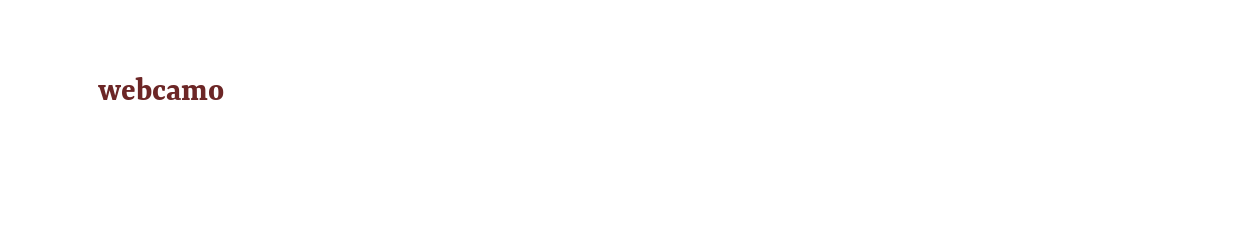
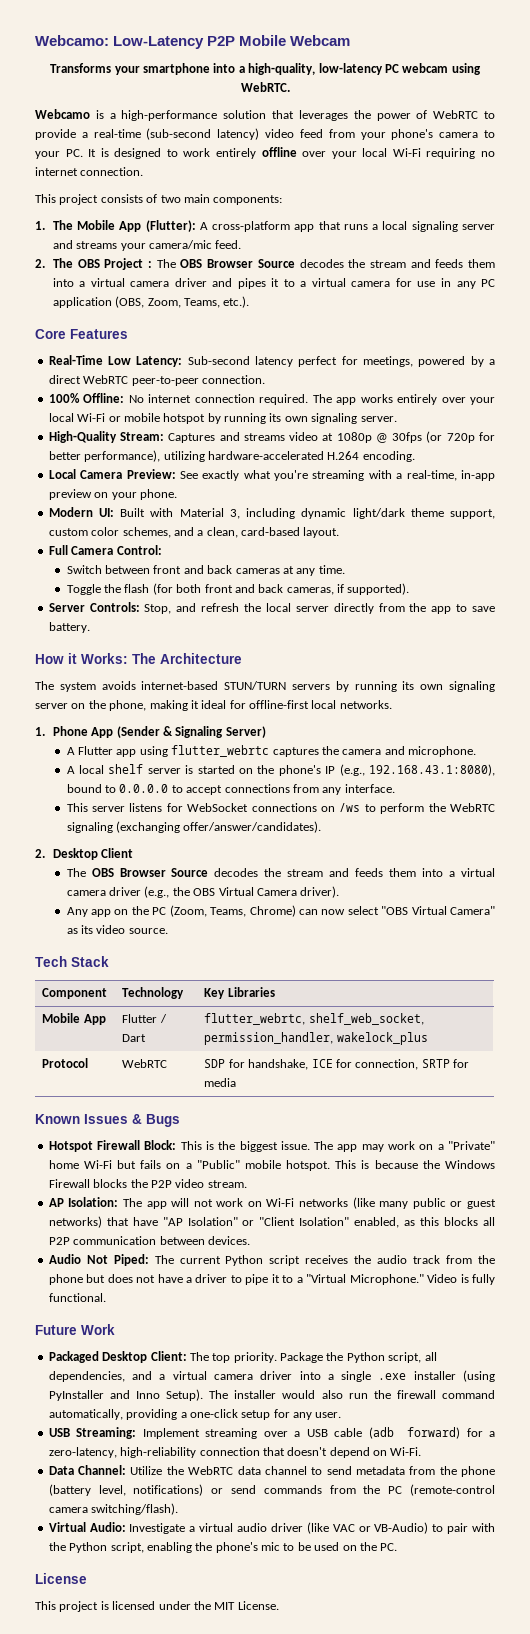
- webcamo
+ Webcamo: Low-Latency P2P Mobile Webcam
+ Transforms your smartphone into a high-quality, low-latency PC webcam using WebRTC.
+ Webcamo is a high-performance solution that leverages the power of WebRTC to provide a real-time (sub-second latency) video feed from your phone's camera to your PC. It is designed to work entirely offline over your local Wi-Fi requiring no internet connection.
+ This project consists of two main components:
+ 1. The Mobile App (Flutter): A cross-platform app that runs a local signaling server and streams your camera/mic feed.
+ 2. The OBS Project : The OBS Browser Source decodes the stream and feeds them into a virtual camera driver and pipes it to a virtual camera for use in any PC application (OBS, Zoom, Teams, etc.).
+ Core Features
+ Real-Time Low Latency: Sub-second latency perfect for meetings, powered by a direct WebRTC peer-to-peer connection.
+ 100% Offline: No internet connection required. The app works entirely over your local Wi-Fi or mobile hotspot by running its own signaling server.
+ High-Quality Stream: Captures and streams video at 1080p @ 30fps (or 720p for better performance), utilizing hardware-accelerated H.264 encoding.
+ Local Camera Preview: See exactly what you're streaming with a real-time, in-app preview on your phone.
+ Modern UI: Built with Material 3, including dynamic light/dark theme support, custom color schemes, and a clean, card-based layout.
+ Full Camera Control:
+ Switch between front and back cameras at any time.
+ Toggle the flash (for both front and back cameras, if supported).
+ Server Controls: Stop, and refresh the local server directly from the app to save battery.
+ How it Works: The Architecture
+ The system avoids internet-based STUN/TURN servers by running its own signaling server on the phone, making it ideal for offline-first local networks.
+ 1. Phone App (Sender & Signaling Server)
+ A Flutter app using flutter_webrtc captures the camera and microphone.
+ A local shelf server is started on the phone's IP (e.g., 192.168.43.1:8080), bound to 0.0.0.0 to accept connections from any interface.
+ This server listens for WebSocket connections on /ws to perform the WebRTC signaling (exchanging offer/answer/candidates).
+ 2. Desktop Client
+ The OBS Browser Source decodes the stream and feeds them into a virtual camera driver (e.g., the OBS Virtual Camera driver).
+ Any app on the PC (Zoom, Teams, Chrome) can now select "OBS Virtual Camera" as its video source.
+ Tech Stack
+ Component | Technology | Key Libraries
+ Mobile App | Flutter / Dart | flutter_webrtc, shelf_web_socket, permission_handler, wakelock_plus
+ Protocol | WebRTC | SDP for handshake, ICE for connection, SRTP for media
+ Known Issues & Bugs
+ Hotspot Firewall Block: This is the biggest issue. The app may work on a "Private" home Wi-Fi but fails on a "Public" mobile hotspot. This is because the Windows Firewall blocks the P2P video stream.
+ AP Isolation: The app will not work on Wi-Fi networks (like many public or guest networks) that have "AP Isolation" or "Client Isolation" enabled, as this blocks all P2P communication between devices.
+ Audio Not Piped: The current Python script receives the audio track from the phone but does not have a driver to pipe it to a "Virtual Microphone." Video is fully functional.
+ Future Work
+ Packaged Desktop Client: The top priority. Package the Python script, all dependencies, and a virtual camera driver into a single .exe installer (using PyInstaller and Inno Setup). The installer would also run the firewall command automatically, providing a one-click setup for any user.
+ USB Streaming: Implement streaming over a USB cable (adb forward) for a zero-latency, high-reliability connection that doesn't depend on Wi-Fi.
+ Data Channel: Utilize the WebRTC data channel to send metadata from the phone (battery level, notifications) or send commands from the PC (remote-control camera switching/flash).
+ Virtual Audio: Investigate a virtual audio driver (like VAC or VB-Audio) to pair with the Python script, enabling the phone's mic to be used on the PC.
+ License
+ This project is licensed under the MIT License.

